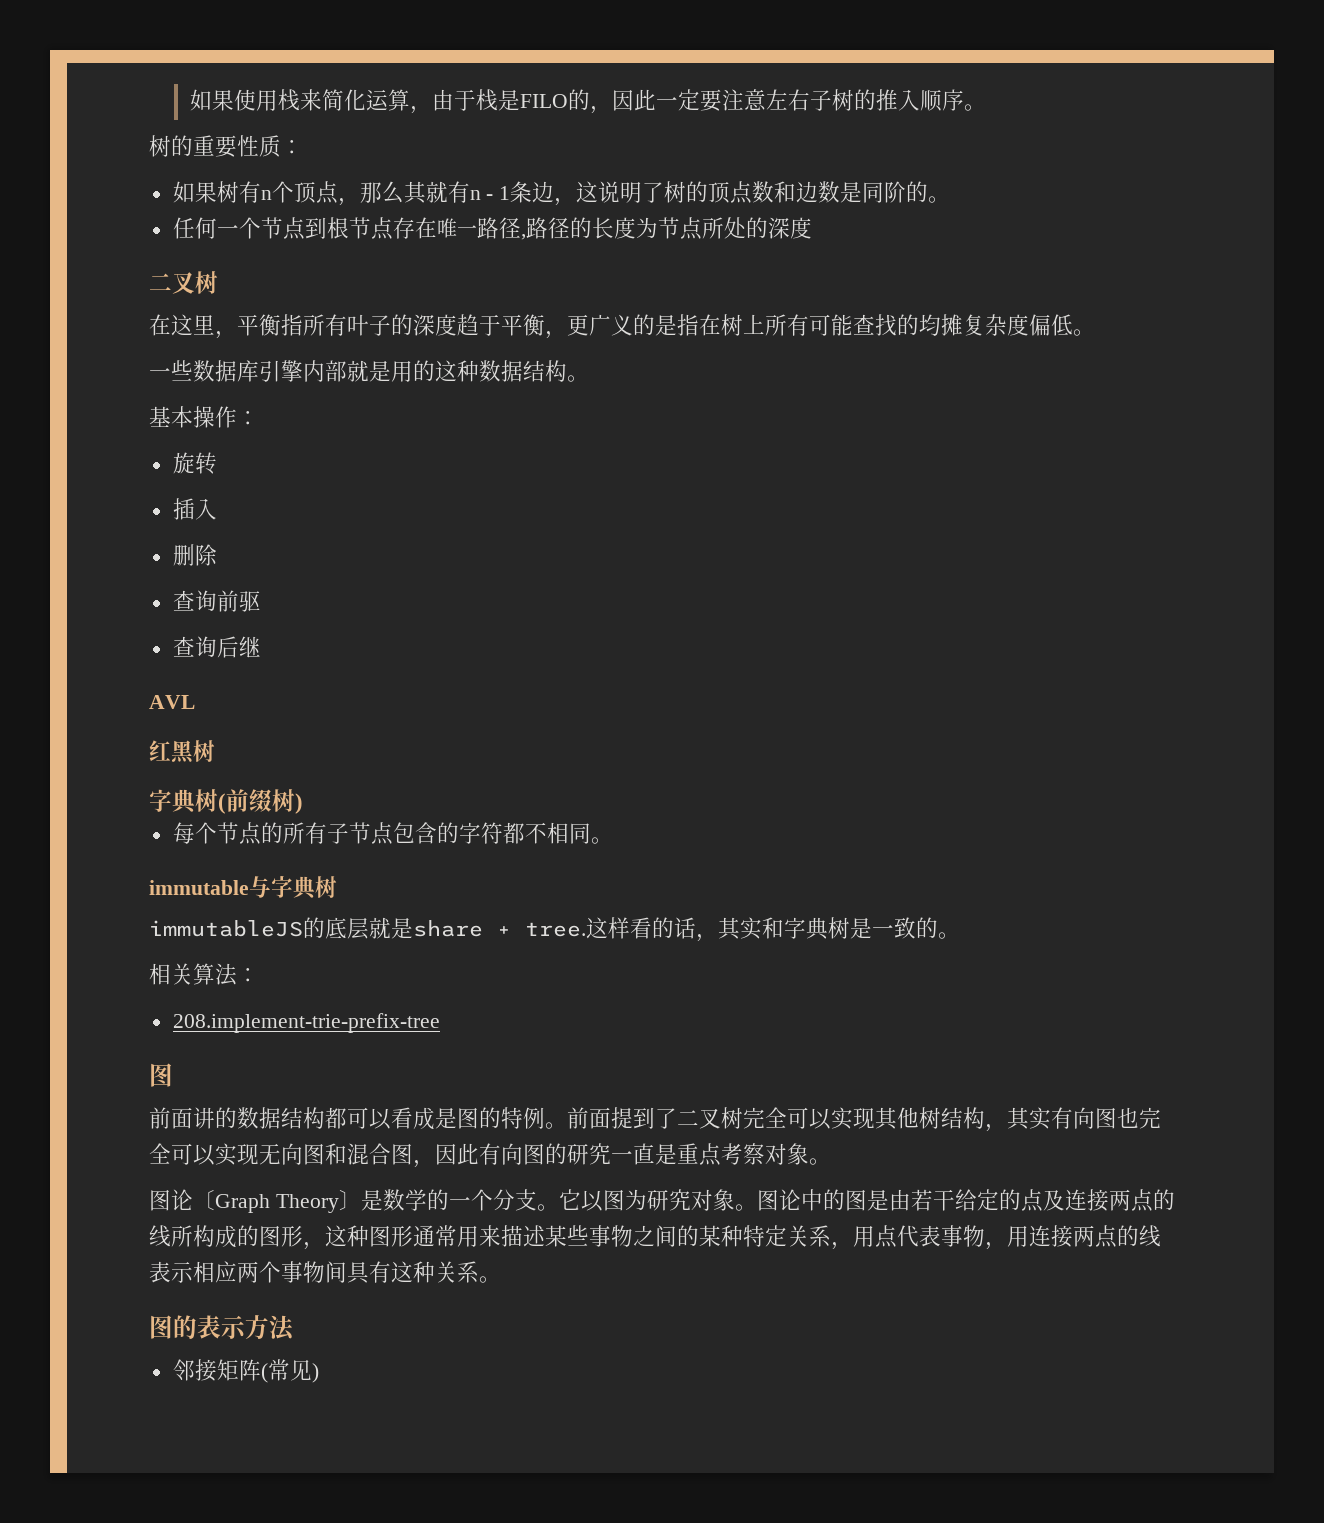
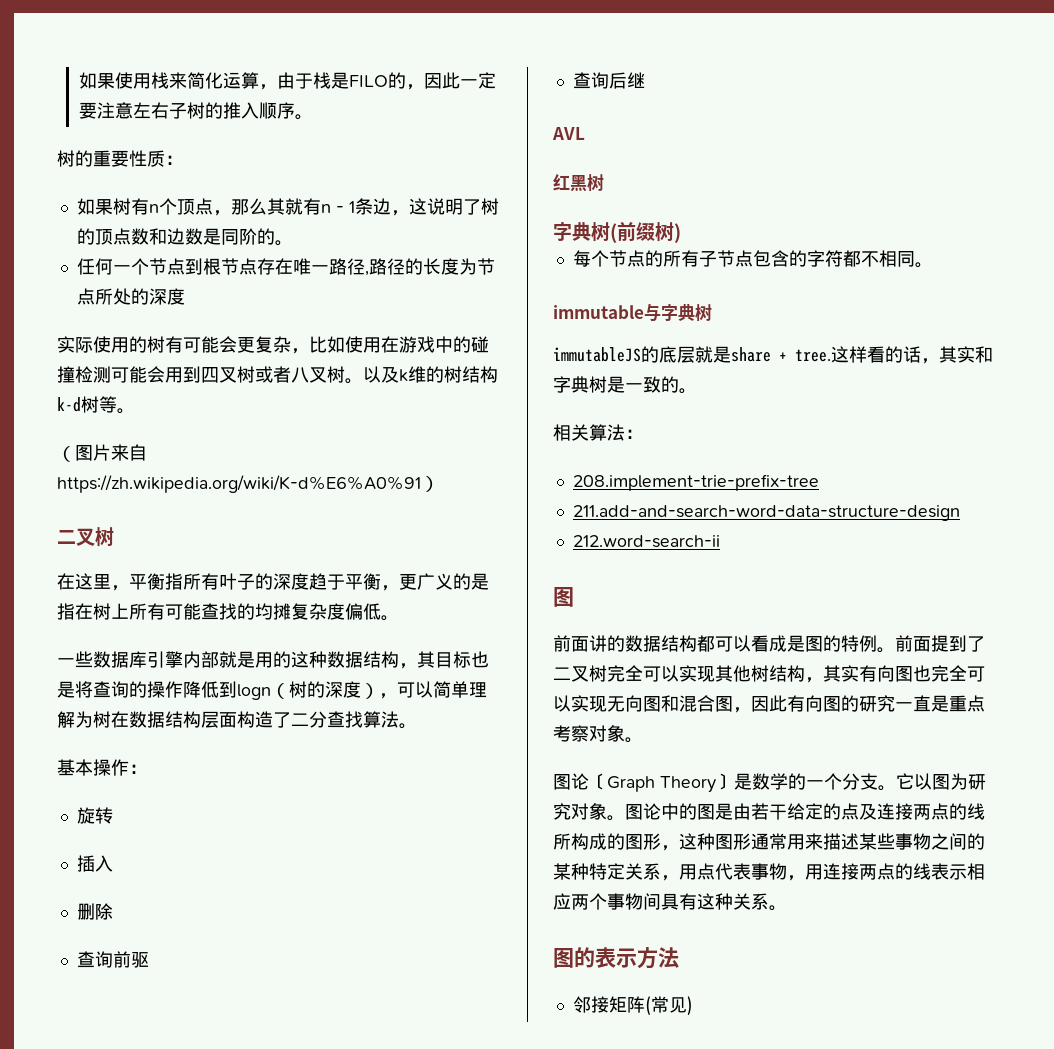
+ 实际使用的树有可能会更复杂，比如使用在游戏中的碰撞检测可能会用到四叉树或者八叉树。以及k维的树结构k-d树等。
+ （图片来自https://zh.wikipedia.org/wiki/K-d%E6%A0%91）
- 一些数据库引擎内部就是用的这种数据结构。
+ 一些数据库引擎内部就是用的这种数据结构，其目标也是将查询的操作降低到logn（树的深度），可以简单理解为树在数据结构层面构造了二分查找算法。
+ 211.add-and-search-word-data-structure-design
+ 212.word-search-ii

